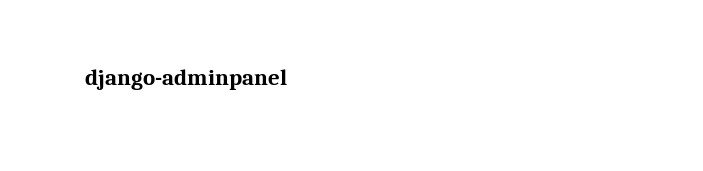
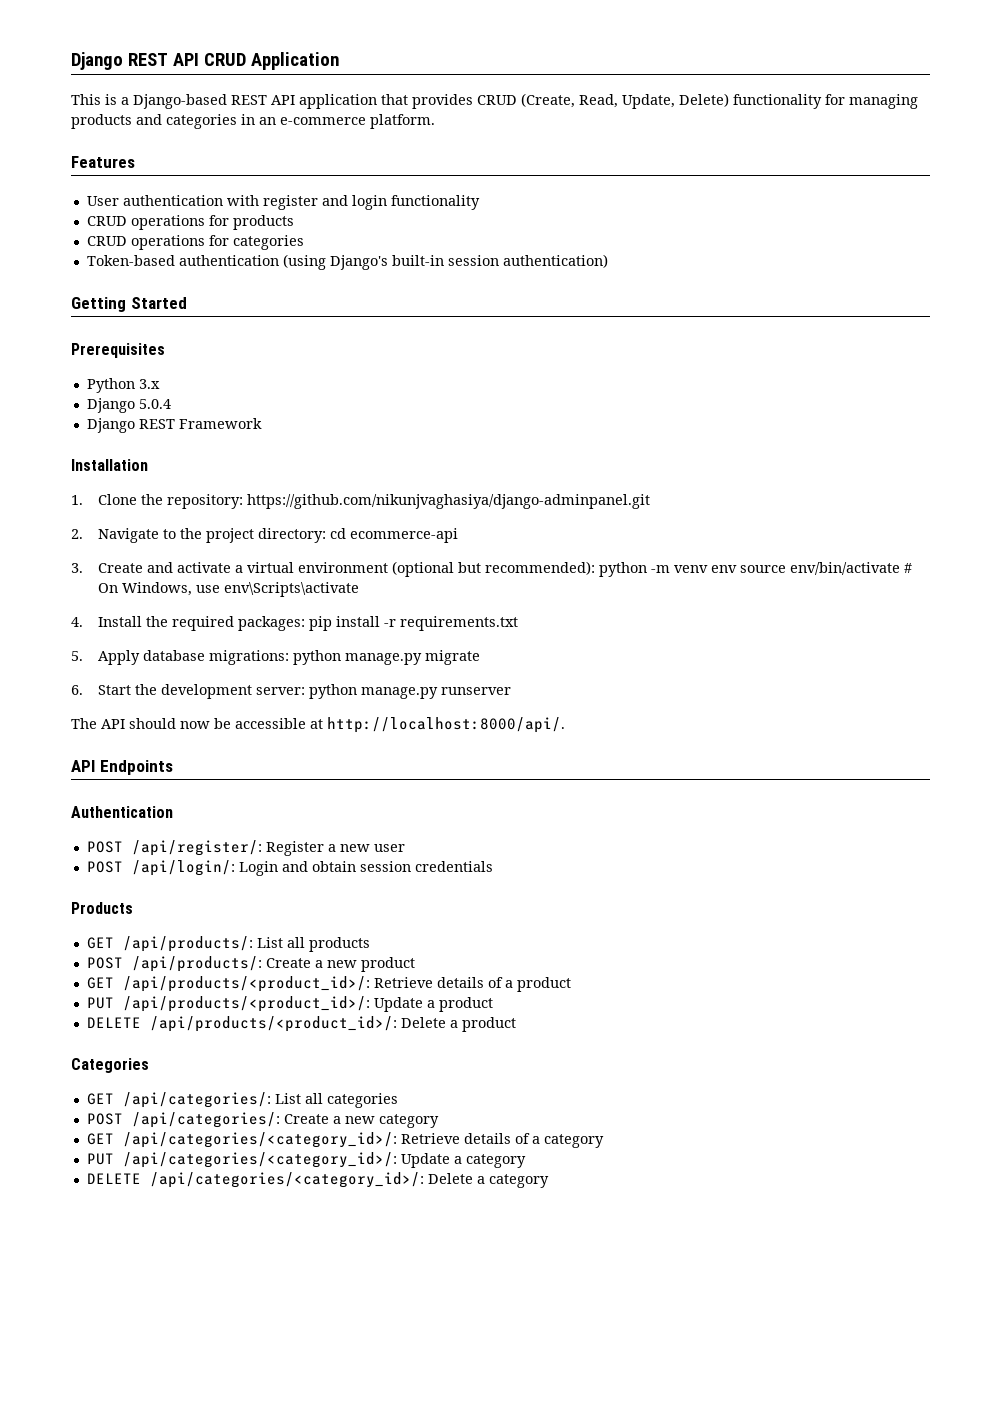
- django-adminpanel
+ Django REST API CRUD Application
+ This is a Django-based REST API application that provides CRUD (Create, Read, Update, Delete) functionality for managing products and categories in an e-commerce platform.
+ Features
+ User authentication with register and login functionality
+ CRUD operations for products
+ CRUD operations for categories
+ Token-based authentication (using Django's built-in session authentication)
+ Getting Started
+ Prerequisites
+ Python 3.x
+ Django 5.0.4
+ Django REST Framework
+ Installation
+ 1. Clone the repository: https://github.com/nikunjvaghasiya/django-adminpanel.git
+ 2. Navigate to the project directory: cd ecommerce-api
+ 3. Create and activate a virtual environment (optional but recommended): python -m venv env source env/bin/activate # On Windows, use env\Scripts\activate
+ 4. Install the required packages: pip install -r requirements.txt
+ 5. Apply database migrations: python manage.py migrate
+ 6. Start the development server: python manage.py runserver
+ The API should now be accessible at http://localhost:8000/api/.
+ API Endpoints
+ Authentication
+ POST /api/register/: Register a new user
+ POST /api/login/: Login and obtain session credentials
+ Products
+ GET /api/products/: List all products
+ POST /api/products/: Create a new product
+ GET /api/products/<product_id>/: Retrieve details of a product
+ PUT /api/products/<product_id>/: Update a product
+ DELETE /api/products/<product_id>/: Delete a product
+ Categories
+ GET /api/categories/: List all categories
+ POST /api/categories/: Create a new category
+ GET /api/categories/<category_id>/: Retrieve details of a category
+ PUT /api/categories/<category_id>/: Update a category
+ DELETE /api/categories/<category_id>/: Delete a category

